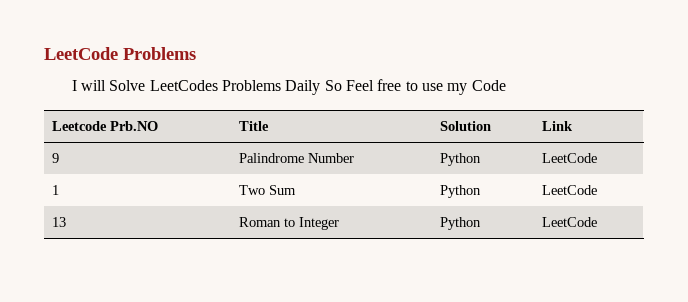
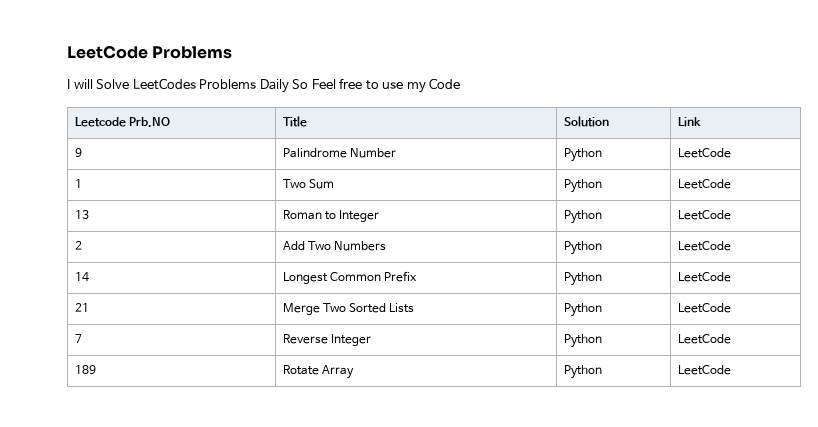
+ 2 | Add Two Numbers | Python | LeetCode
+ 14 | Longest Common Prefix | Python | LeetCode
+ 21 | Merge Two Sorted Lists | Python | LeetCode
+ 7 | Reverse Integer | Python | LeetCode
+ 189 | Rotate Array | Python | LeetCode

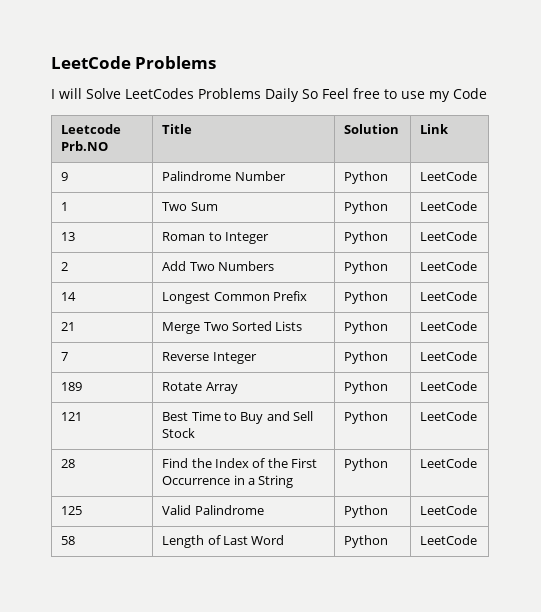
+ 121 | Best Time to Buy and Sell Stock | Python | LeetCode
+ 28 | Find the Index of the First Occurrence in a String | Python | LeetCode
+ 125 | Valid Palindrome | Python | LeetCode
+ 58 | Length of Last Word | Python | LeetCode

